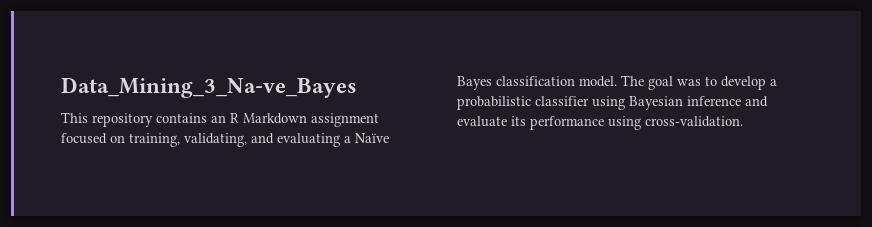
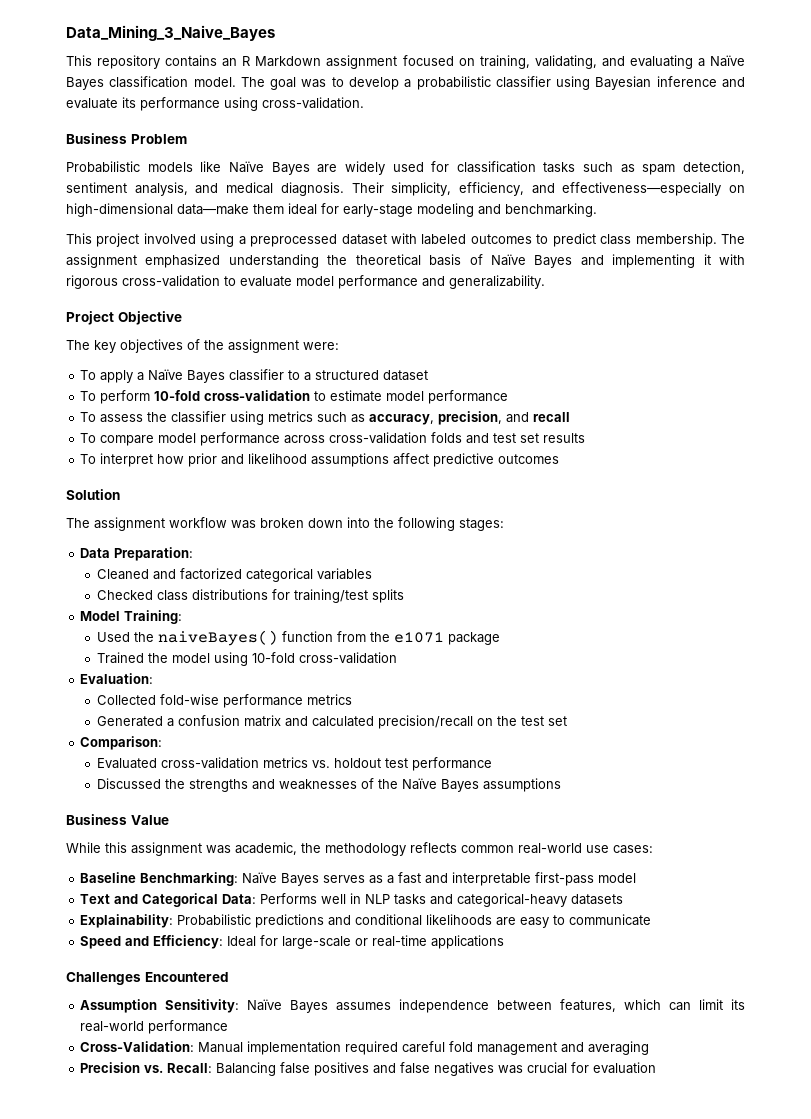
- Data_Mining_3_Na-ve_Bayes
+ Data_Mining_3_Naive_Bayes
+ Business Problem
+ Probabilistic models like Naïve Bayes are widely used for classification tasks such as spam detection, sentiment analysis, and medical diagnosis. Their simplicity, efficiency, and effectiveness—especially on high-dimensional data—make them ideal for early-stage modeling and benchmarking.
+ This project involved using a preprocessed dataset with labeled outcomes to predict class membership. The assignment emphasized understanding the theoretical basis of Naïve Bayes and implementing it with rigorous cross-validation to evaluate model performance and generalizability.
+ Project Objective
+ The key objectives of the assignment were:
+ To apply a Naïve Bayes classifier to a structured dataset
+ To perform 10-fold cross-validation to estimate model performance
+ To assess the classifier using metrics such as accuracy, precision, and recall
+ To compare model performance across cross-validation folds and test set results
+ To interpret how prior and likelihood assumptions affect predictive outcomes
+ Solution
+ The assignment workflow was broken down into the following stages:
+ Data Preparation:
+ Cleaned and factorized categorical variables
+ Checked class distributions for training/test splits
+ Model Training:
+ Used the naiveBayes() function from the e1071 package
+ Trained the model using 10-fold cross-validation
+ Evaluation:
+ Collected fold-wise performance metrics
+ Generated a confusion matrix and calculated precision/recall on the test set
+ Comparison:
+ Evaluated cross-validation metrics vs. holdout test performance
+ Discussed the strengths and weaknesses of the Naïve Bayes assumptions
+ Business Value
+ While this assignment was academic, the methodology reflects common real-world use cases:
+ Baseline Benchmarking: Naïve Bayes serves as a fast and interpretable first-pass model
+ Text and Categorical Data: Performs well in NLP tasks and categorical-heavy datasets
+ Explainability: Probabilistic predictions and conditional likelihoods are easy to communicate
+ Speed and Efficiency: Ideal for large-scale or real-time applications
+ Challenges Encountered
+ Assumption Sensitivity: Naïve Bayes assumes independence between features, which can limit its real-world performance
+ Cross-Validation: Manual implementation required careful fold management and averaging
+ Precision vs. Recall: Balancing false positives and false negatives was crucial for evaluation

